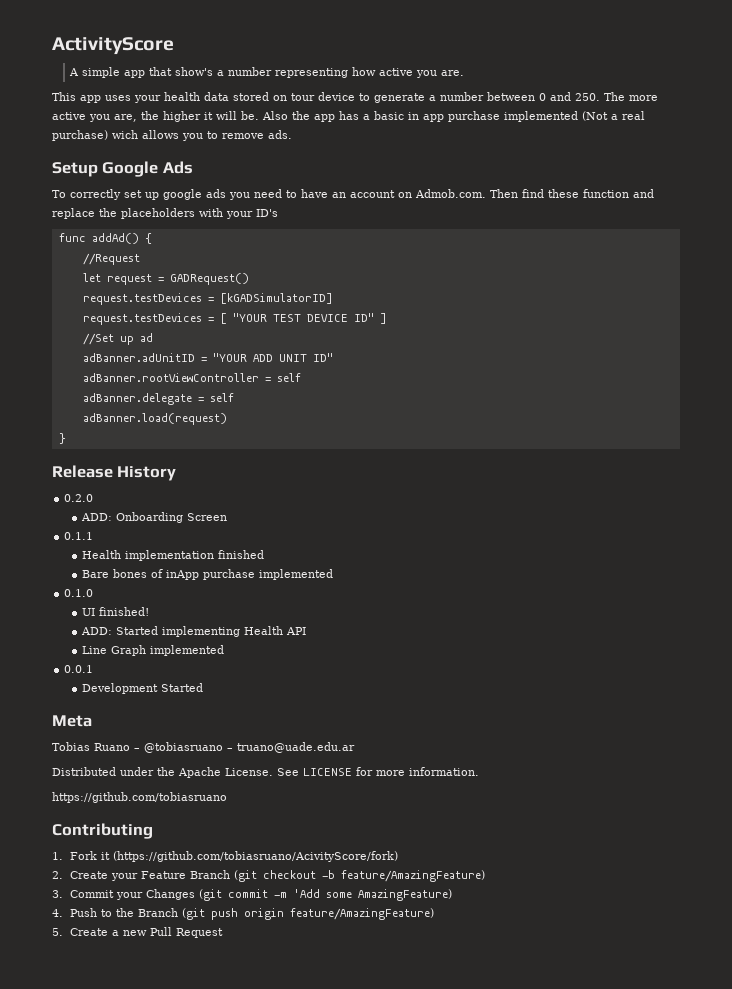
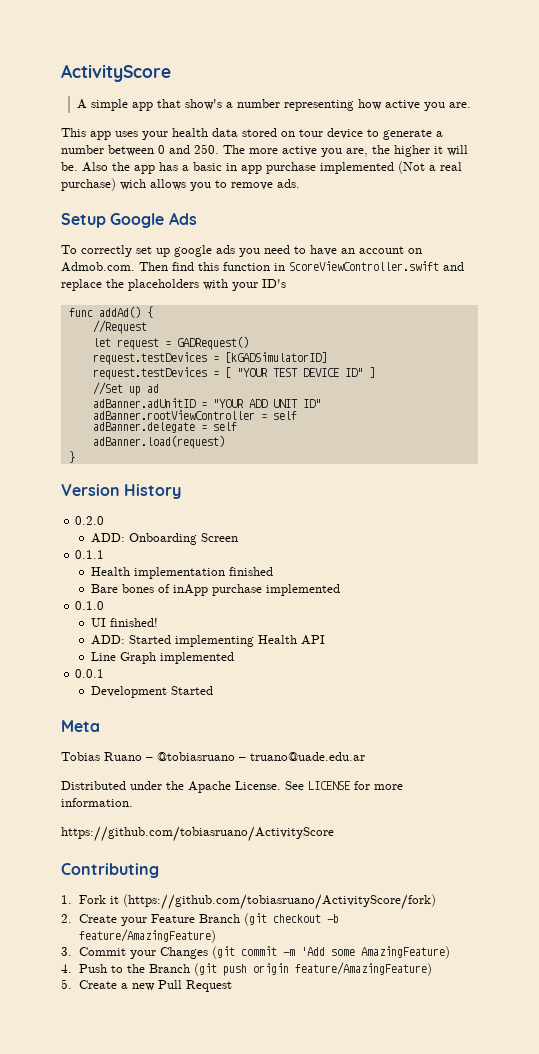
- To correctly set up google ads you need to have an account on Admob.com. Then find these function and replace the placeholders with your ID's
+ To correctly set up google ads you need to have an account on Admob.com. Then find this function in ScoreViewController.swift and replace the placeholders with your ID's
- Release History
+ Version History
- https://github.com/tobiasruano
+ https://github.com/tobiasruano/ActivityScore
- 1. Fork it (https://github.com/tobiasruano/AcivityScore/fork)
+ 1. Fork it (https://github.com/tobiasruano/ActivityScore/fork)

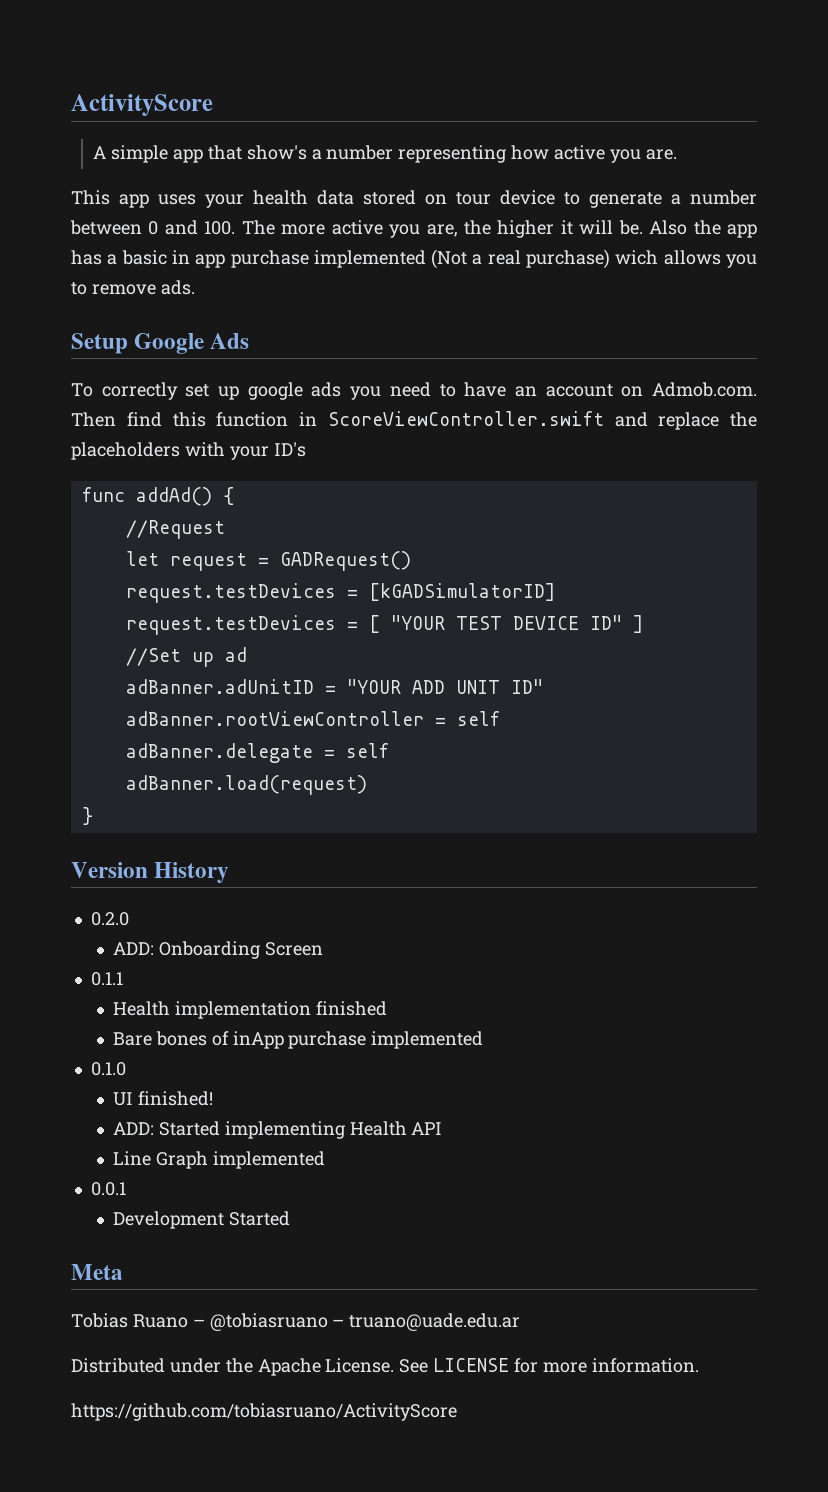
- This app uses your health data stored on tour device to generate a number between 0 and 250. The more active you are, the higher it will be.
+ This app uses your health data stored on tour device to generate a number between 0 and 100. The more active you are, the higher it will be.
- Contributing
- 1. Fork it (https://github.com/tobiasruano/ActivityScore/fork)
- 2. Create your Feature Branch (git checkout -b feature/AmazingFeature)
- 3. Commit your Changes (git commit -m 'Add some AmazingFeature)
- 4. Push to the Branch (git push origin feature/AmazingFeature)
- 5. Create a new Pull Request

